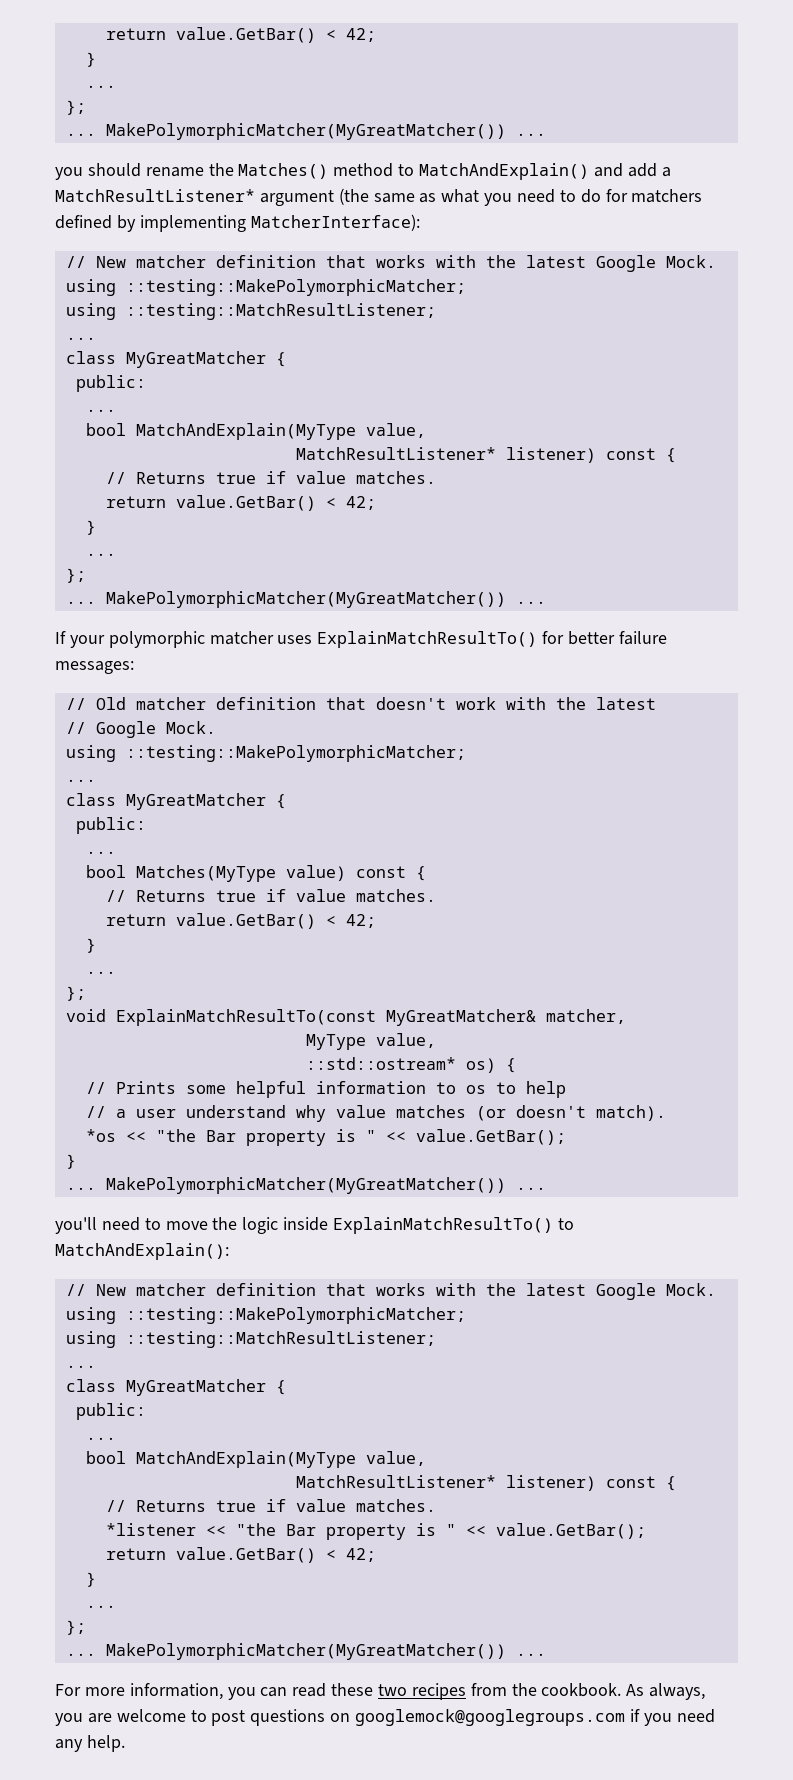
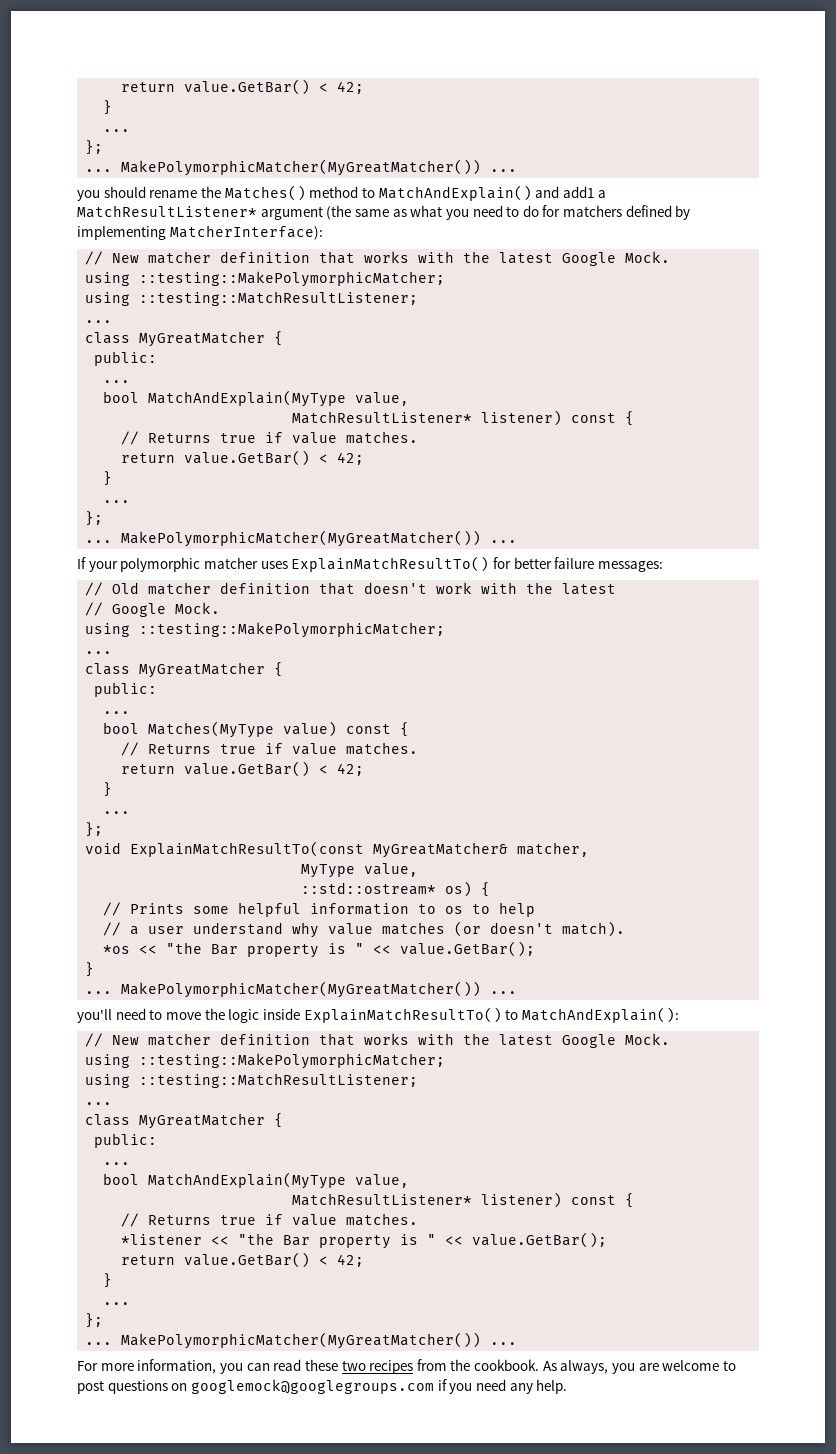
- you should rename the Matches() method to MatchAndExplain() and add a MatchResultListener* argument (the same as what you need to do for matchers defined by implementing MatcherInterface):
+ you should rename the Matches() method to MatchAndExplain() and add1 a MatchResultListener* argument (the same as what you need to do for matchers defined by implementing MatcherInterface):

